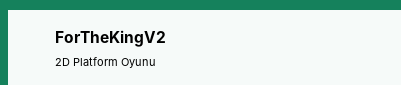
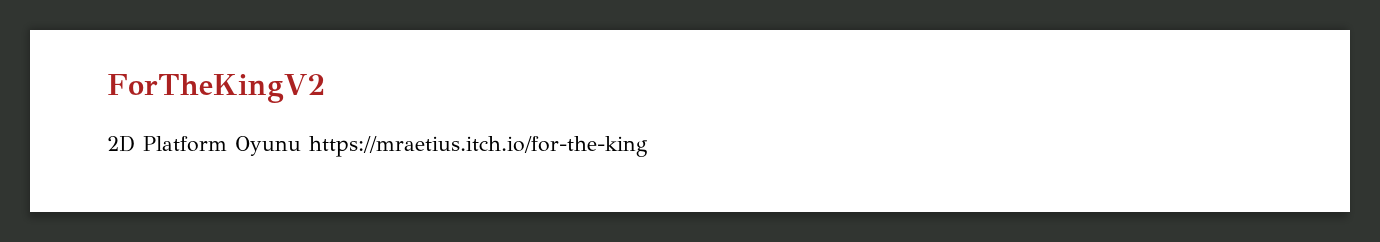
- 2D Platform Oyunu
+ 2D Platform Oyunu https://mraetius.itch.io/for-the-king

